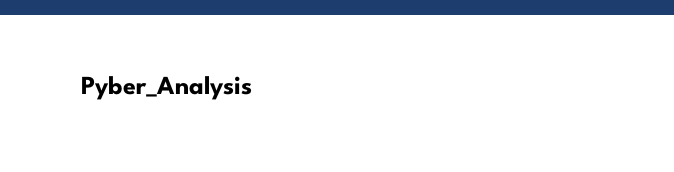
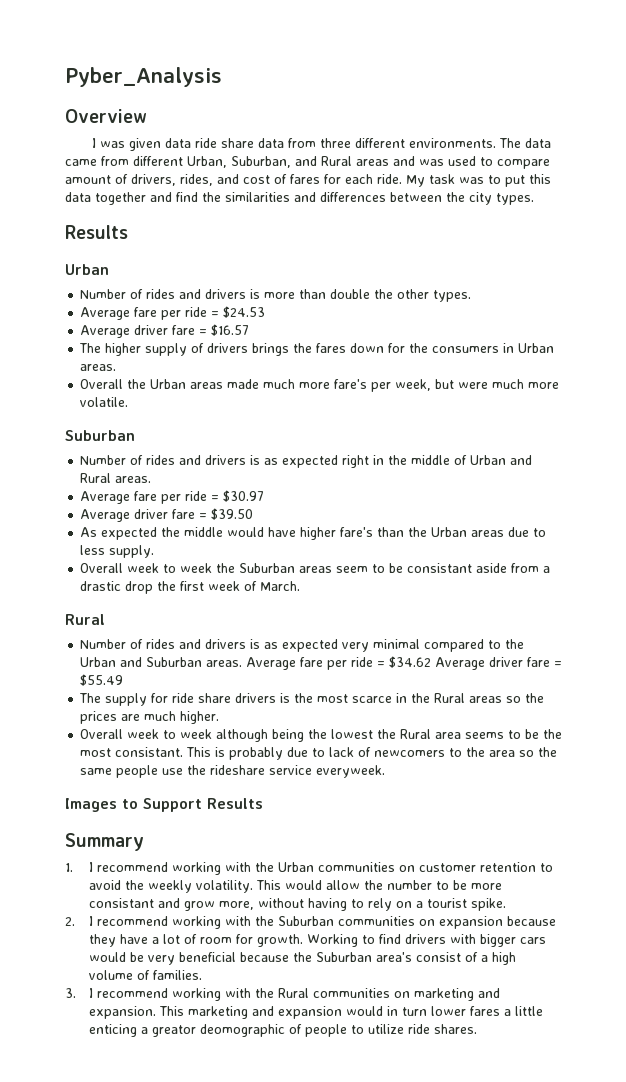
+ Overview
+ I was given data ride share data from three different environments. The data came from different Urban, Suburban, and Rural areas and was used to compare amount of drivers, rides, and cost of fares for each ride. My task was to put this data together and find the similarities and differences between the city types.
+ Results
+ Urban
+ Number of rides and drivers is more than double the other types.
+ Average fare per ride = $24.53
+ Average driver fare = $16.57
+ The higher supply of drivers brings the fares down for the consumers in Urban areas.
+ Overall the Urban areas made much more fare's per week, but were much more volatile.
+ Suburban
+ Number of rides and drivers is as expected right in the middle of Urban and Rural areas.
+ Average fare per ride = $30.97
+ Average driver fare = $39.50
+ As expected the middle would have higher fare's than the Urban areas due to less supply.
+ Overall week to week the Suburban areas seem to be consistant aside from a drastic drop the first week of March.
+ Rural
+ Number of rides and drivers is as expected very minimal compared to the Urban and Suburban areas. Average fare per ride = $34.62 Average driver fare = $55.49
+ The supply for ride share drivers is the most scarce in the Rural areas so the prices are much higher.
+ Overall week to week although being the lowest the Rural area seems to be the most consistant. This is probably due to lack of newcomers to the area so the same people use the rideshare service everyweek.
+ Images to Support Results
+ Summary
+ 1. I recommend working with the Urban communities on customer retention to avoid the weekly volatility. This would allow the number to be more consistant and grow more, without having to rely on a tourist spike.
+ 2. I recommend working with the Suburban communities on expansion because they have a lot of room for growth. Working to find drivers with bigger cars would be very beneficial because the Suburban area's consist of a high volume of families.
+ 3. I recommend working with the Rural communities on marketing and expansion. This marketing and expansion would in turn lower fares a little enticing a greator deomographic of people to utilize ride shares.

